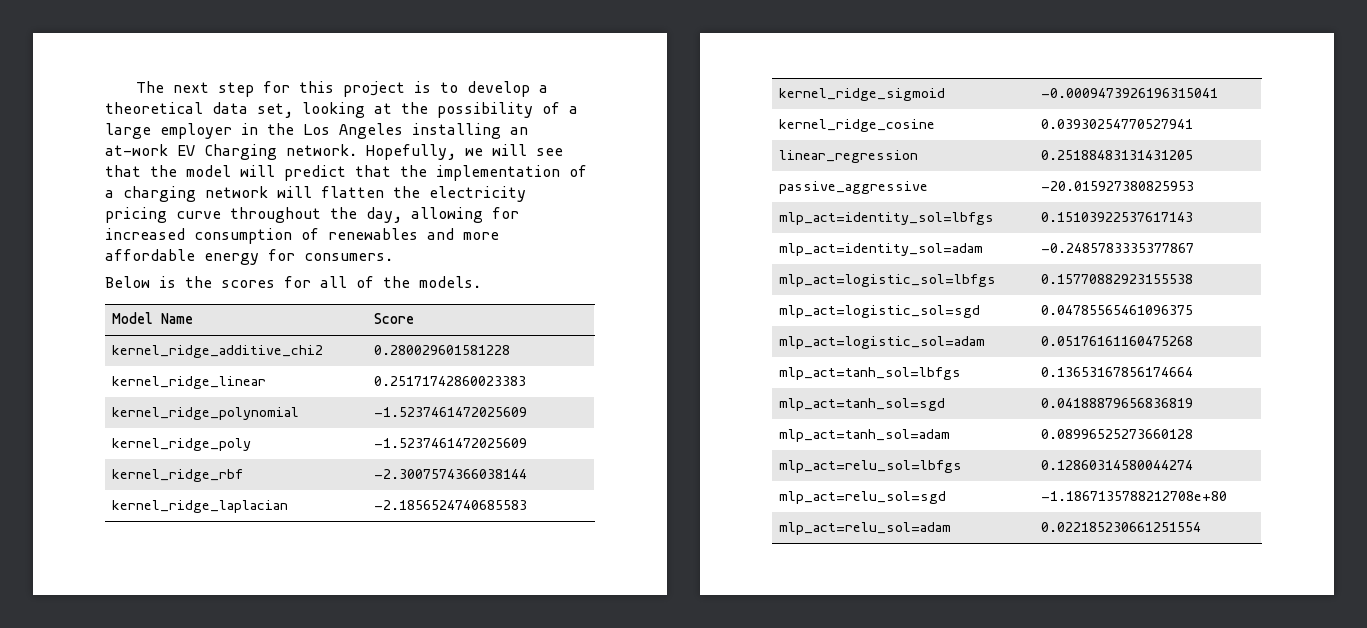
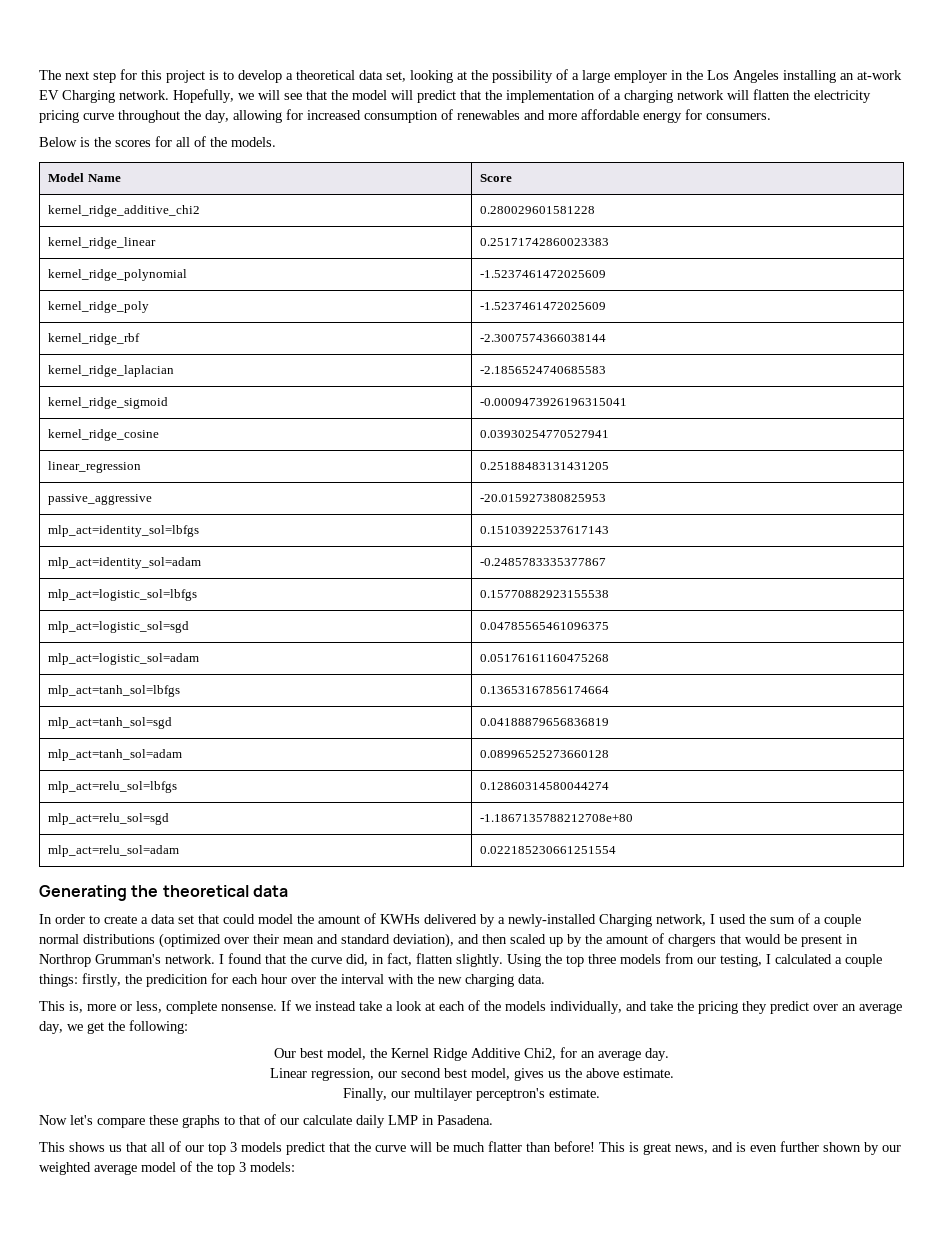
+ Generating the theoretical data
+ In order to create a data set that could model the amount of KWHs delivered by a newly-installed Charging network, I used the sum of a couple normal distributions (optimized over their mean and standard deviation), and then scaled up by the amount of chargers that would be present in Northrop Grumman's network. I found that the curve did, in fact, flatten slightly. Using the top three models from our testing, I calculated a couple things: firstly, the predicition for each hour over the interval with the new charging data.
+ This is, more or less, complete nonsense. If we instead take a look at each of the models individually, and take the pricing they predict over an average day, we get the following:
+ Our best model, the Kernel Ridge Additive Chi2, for an average day.
+ Linear regression, our second best model, gives us the above estimate.
+ Finally, our multilayer perceptron's estimate.
+ Now let's compare these graphs to that of our calculate daily LMP in Pasadena.
+ This shows us that all of our top 3 models predict that the curve will be much flatter than before! This is great news, and is even further shown by our weighted average model of the top 3 models:

